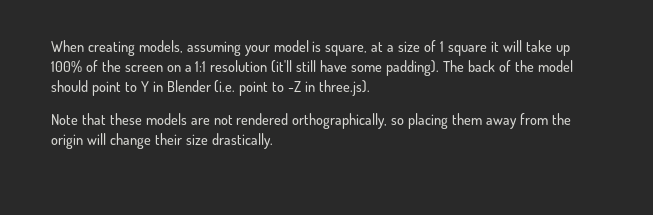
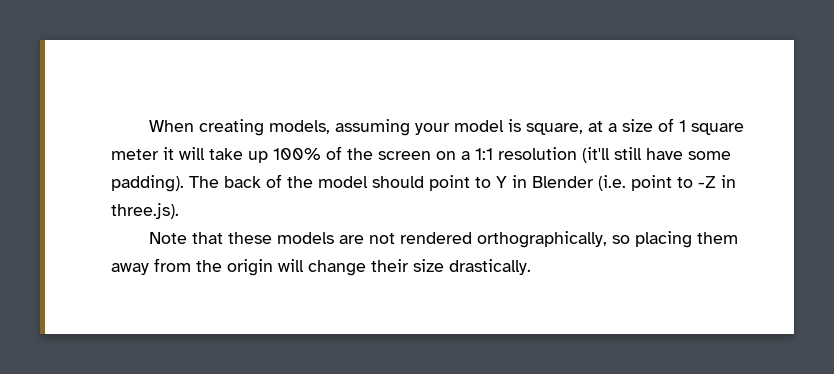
- When creating models, assuming your model is square, at a size of 1 square it will take up 100% of the screen on a 1:1 resolution (it'll still have some padding).
+ When creating models, assuming your model is square, at a size of 1 square meter it will take up 100% of the screen on a 1:1 resolution (it'll still have some padding).

